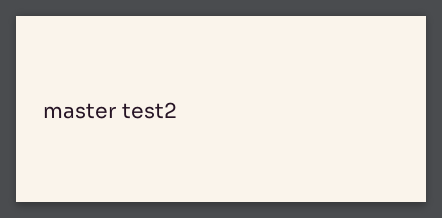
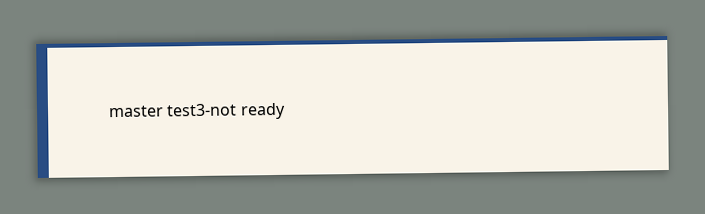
- master test2
+ master test3-not ready

